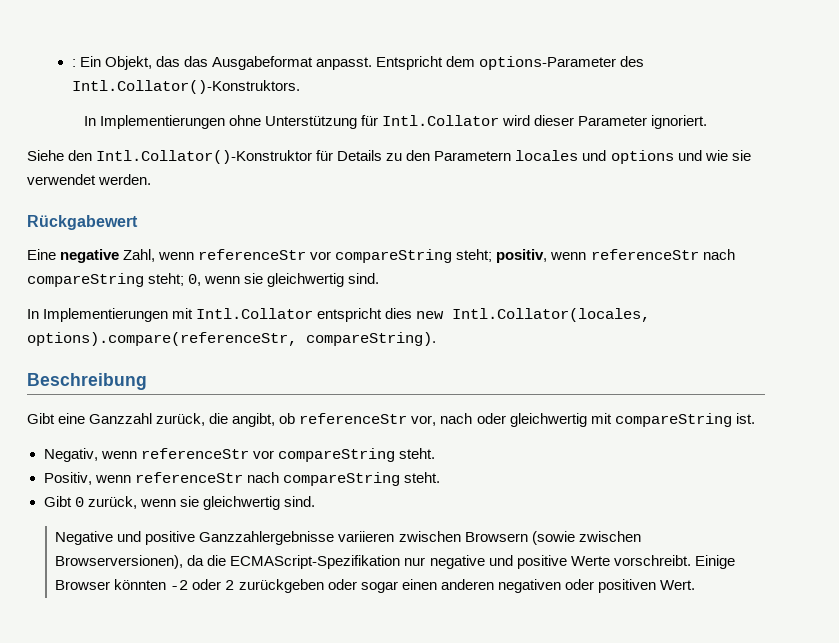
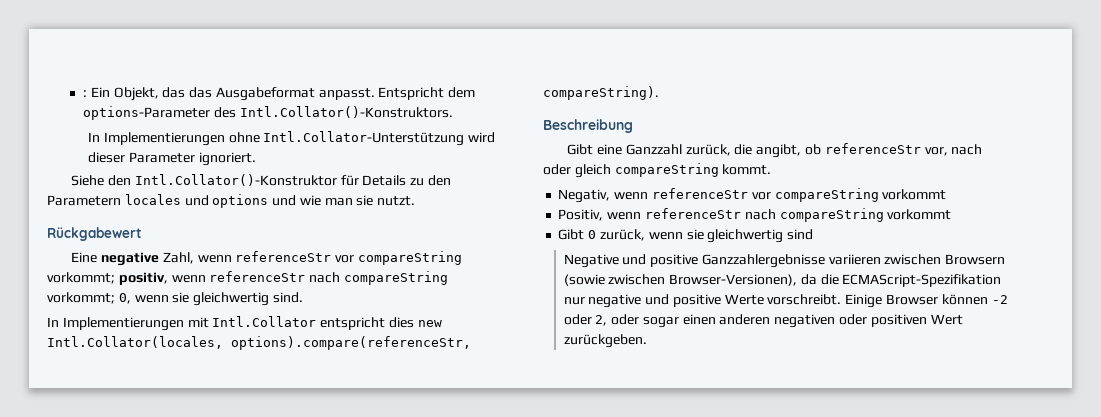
- In Implementierungen ohne Unterstützung für Intl.Collator wird dieser Parameter ignoriert.
+ In Implementierungen ohne Intl.Collator-Unterstützung wird dieser Parameter ignoriert.
- Siehe den Intl.Collator()-Konstruktor für Details zu den Parametern locales und options und wie sie verwendet werden.
+ Siehe den Intl.Collator()-Konstruktor für Details zu den Parametern locales und options und wie man sie nutzt.
- Eine negative Zahl, wenn referenceStr vor compareString steht; positiv, wenn referenceStr nach compareString steht; 0, wenn sie gleichwertig sind.
+ Eine negative Zahl, wenn referenceStr vor compareString vorkommt; positiv, wenn referenceStr nach compareString vorkommt; 0, wenn sie gleichwertig sind.
- Gibt eine Ganzzahl zurück, die angibt, ob referenceStr vor, nach oder gleichwertig mit compareString ist.
+ Gibt eine Ganzzahl zurück, die angibt, ob referenceStr vor, nach oder gleich compareString kommt.
- Negativ, wenn referenceStr vor compareString steht.
+ Negativ, wenn referenceStr vor compareString vorkommt
- Positiv, wenn referenceStr nach compareString steht.
+ Positiv, wenn referenceStr nach compareString vorkommt
- Gibt 0 zurück, wenn sie gleichwertig sind.
+ Gibt 0 zurück, wenn sie gleichwertig sind
- Negative und positive Ganzzahlergebnisse variieren zwischen Browsern (sowie zwischen Browserversionen), da die ECMAScript-Spezifikation nur negative und positive Werte vorschreibt.
+ Negative und positive Ganzzahlergebnisse variieren zwischen Browsern (sowie zwischen Browser-Versionen), da die ECMAScript-Spezifikation nur negative und positive Werte vorschreibt.
- Einige Browser könnten -2 oder 2 zurückgeben oder sogar einen anderen negativen oder positiven Wert.
+ Einige Browser können -2 oder 2, oder sogar einen anderen negativen oder positiven Wert zurückgeben.

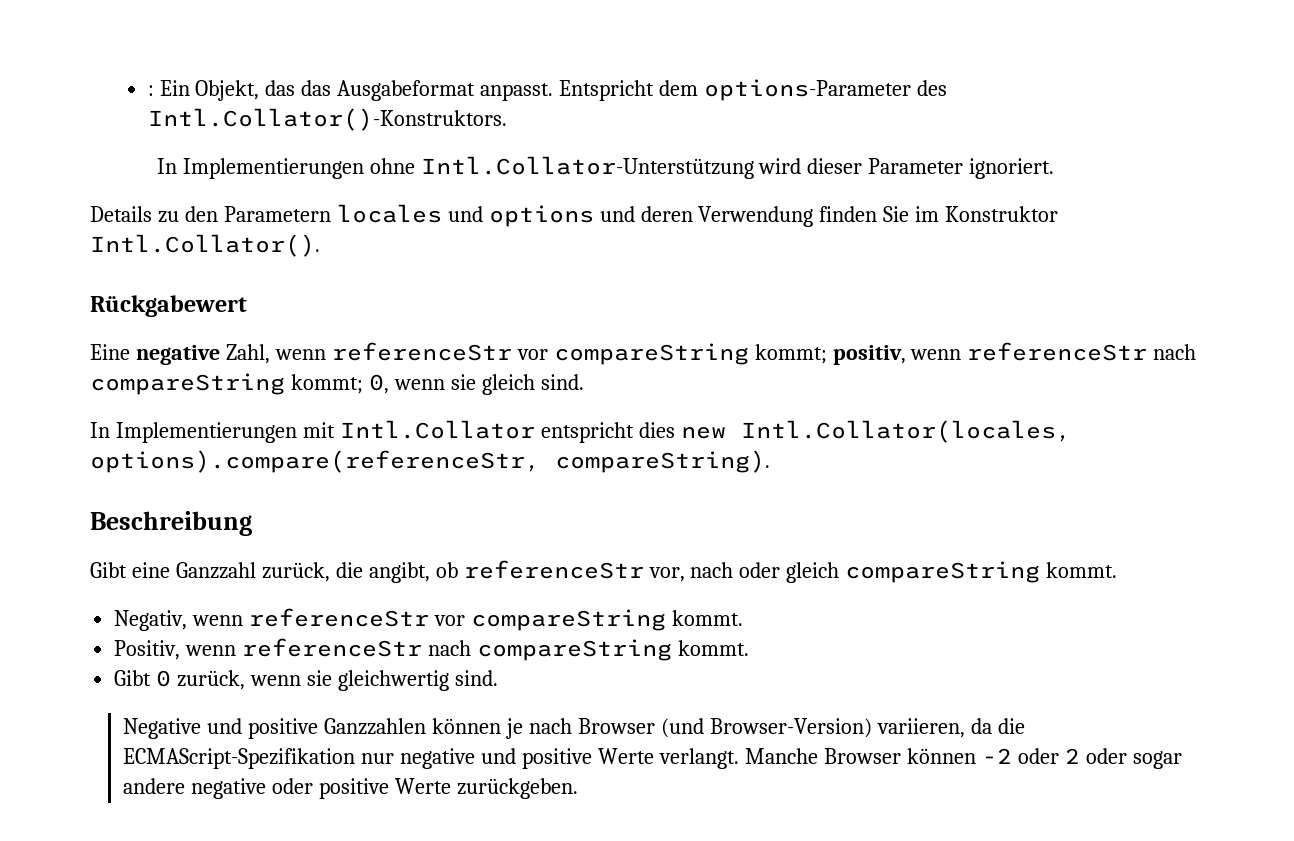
- Siehe den Intl.Collator()-Konstruktor für Details zu den Parametern locales und options und wie man sie nutzt.
+ Details zu den Parametern locales und options und deren Verwendung finden Sie im Konstruktor Intl.Collator().
- Eine negative Zahl, wenn referenceStr vor compareString vorkommt; positiv, wenn referenceStr nach compareString vorkommt; 0, wenn sie gleichwertig sind.
+ Eine negative Zahl, wenn referenceStr vor compareString kommt; positiv, wenn referenceStr nach compareString kommt; 0, wenn sie gleich sind.
- Negativ, wenn referenceStr vor compareString vorkommt
+ Negativ, wenn referenceStr vor compareString kommt.
- Positiv, wenn referenceStr nach compareString vorkommt
+ Positiv, wenn referenceStr nach compareString kommt.
- Gibt 0 zurück, wenn sie gleichwertig sind
+ Gibt 0 zurück, wenn sie gleichwertig sind.
- Negative und positive Ganzzahlergebnisse variieren zwischen Browsern (sowie zwischen Browser-Versionen), da die ECMAScript-Spezifikation nur negative und positive Werte vorschreibt. Einige Browser können -2 oder 2, oder sogar einen anderen negativen oder positiven Wert zurückgeben.
+ Negative und positive Ganzzahlen können je nach Browser (und Browser-Version) variieren, da die ECMAScript-Spezifikation nur negative und positive Werte verlangt. Manche Browser können -2 oder 2 oder sogar andere negative oder positive Werte zurückgeben.

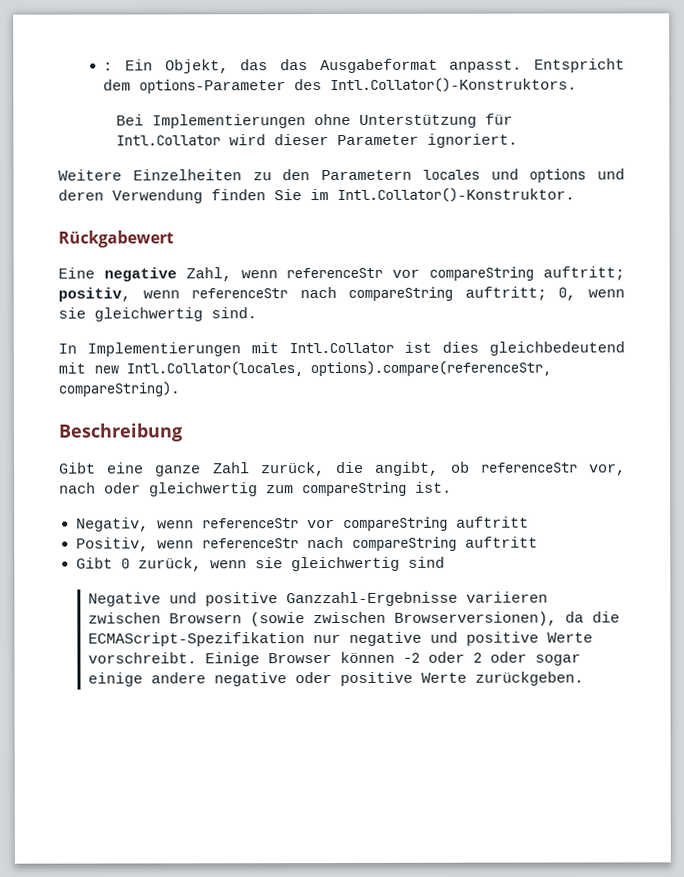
- In Implementierungen ohne Intl.Collator-Unterstützung wird dieser Parameter ignoriert.
+ Bei Implementierungen ohne Unterstützung für Intl.Collator wird dieser Parameter ignoriert.
- Details zu den Parametern locales und options und deren Verwendung finden Sie im Konstruktor Intl.Collator().
+ Weitere Einzelheiten zu den Parametern locales und options und deren Verwendung finden Sie im Intl.Collator()-Konstruktor.
- Eine negative Zahl, wenn referenceStr vor compareString kommt; positiv, wenn referenceStr nach compareString kommt; 0, wenn sie gleich sind.
+ Eine negative Zahl, wenn referenceStr vor compareString auftritt; positiv, wenn referenceStr nach compareString auftritt; 0, wenn sie gleichwertig sind.
- In Implementierungen mit Intl.Collator entspricht dies new Intl.Collator(locales, options).compare(referenceStr, compareString).
+ In Implementierungen mit Intl.Collator ist dies gleichbedeutend mit new Intl.Collator(locales, options).compare(referenceStr, compareString).
- Gibt eine Ganzzahl zurück, die angibt, ob referenceStr vor, nach oder gleich compareString kommt.
+ Gibt eine ganze Zahl zurück, die angibt, ob referenceStr vor, nach oder gleichwertig zum compareString ist.
- Negativ, wenn referenceStr vor compareString kommt.
+ Negativ, wenn referenceStr vor compareString auftritt
- Positiv, wenn referenceStr nach compareString kommt.
+ Positiv, wenn referenceStr nach compareString auftritt
- Gibt 0 zurück, wenn sie gleichwertig sind.
+ Gibt 0 zurück, wenn sie gleichwertig sind
- Negative und positive Ganzzahlen können je nach Browser (und Browser-Version) variieren, da die ECMAScript-Spezifikation nur negative und positive Werte verlangt. Manche Browser können -2 oder 2 oder sogar andere negative oder positive Werte zurückgeben.
+ Negative und positive Ganzzahl-Ergebnisse variieren zwischen Browsern (sowie zwischen Browserversionen), da die ECMAScript-Spezifikation nur negative und positive Werte vorschreibt. Einige Browser können -2 oder 2 oder sogar einige andere negative oder positive Werte zurückgeben.

